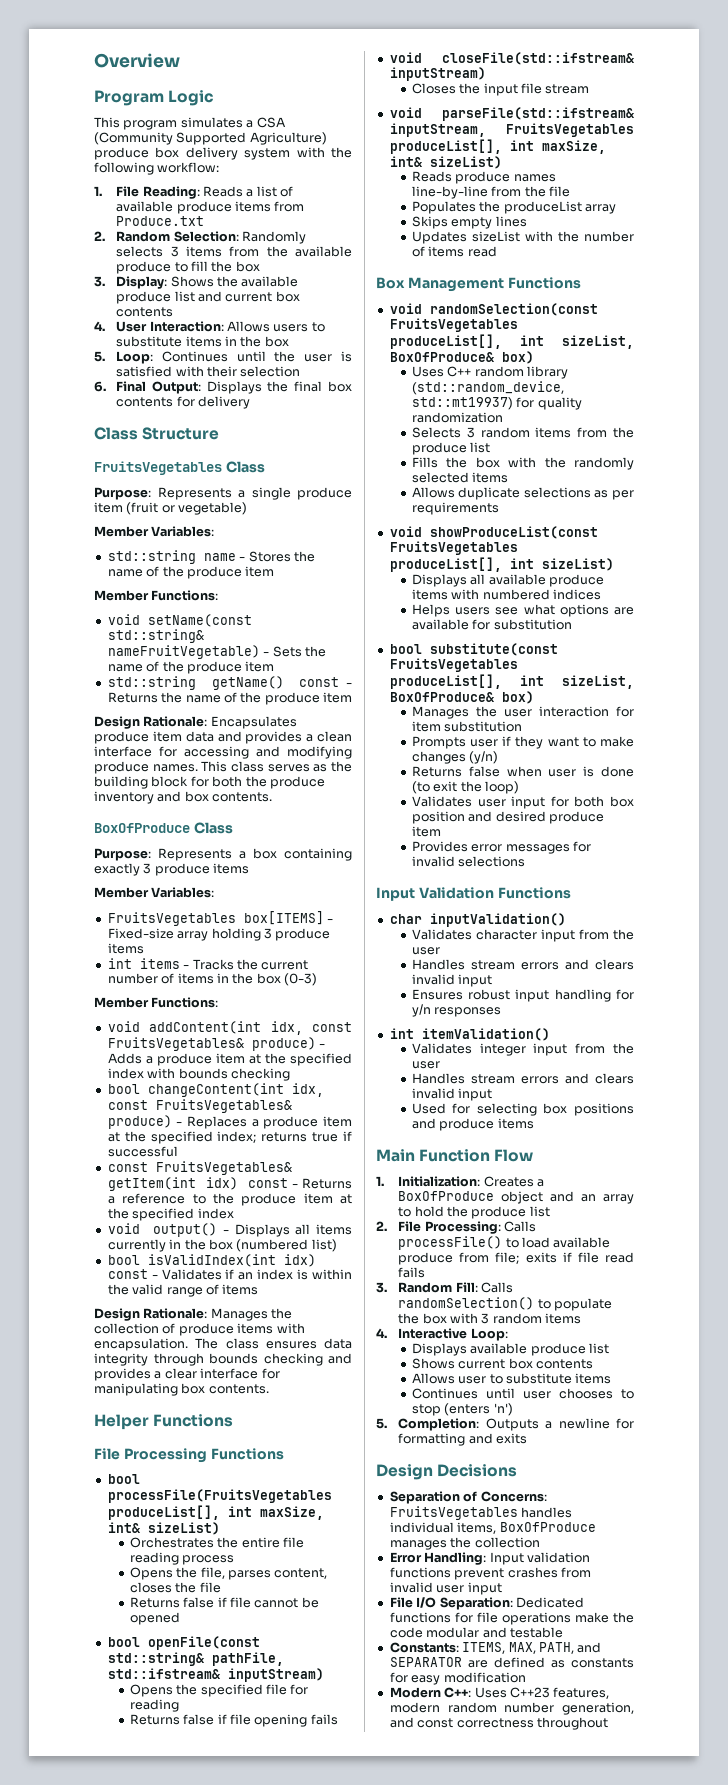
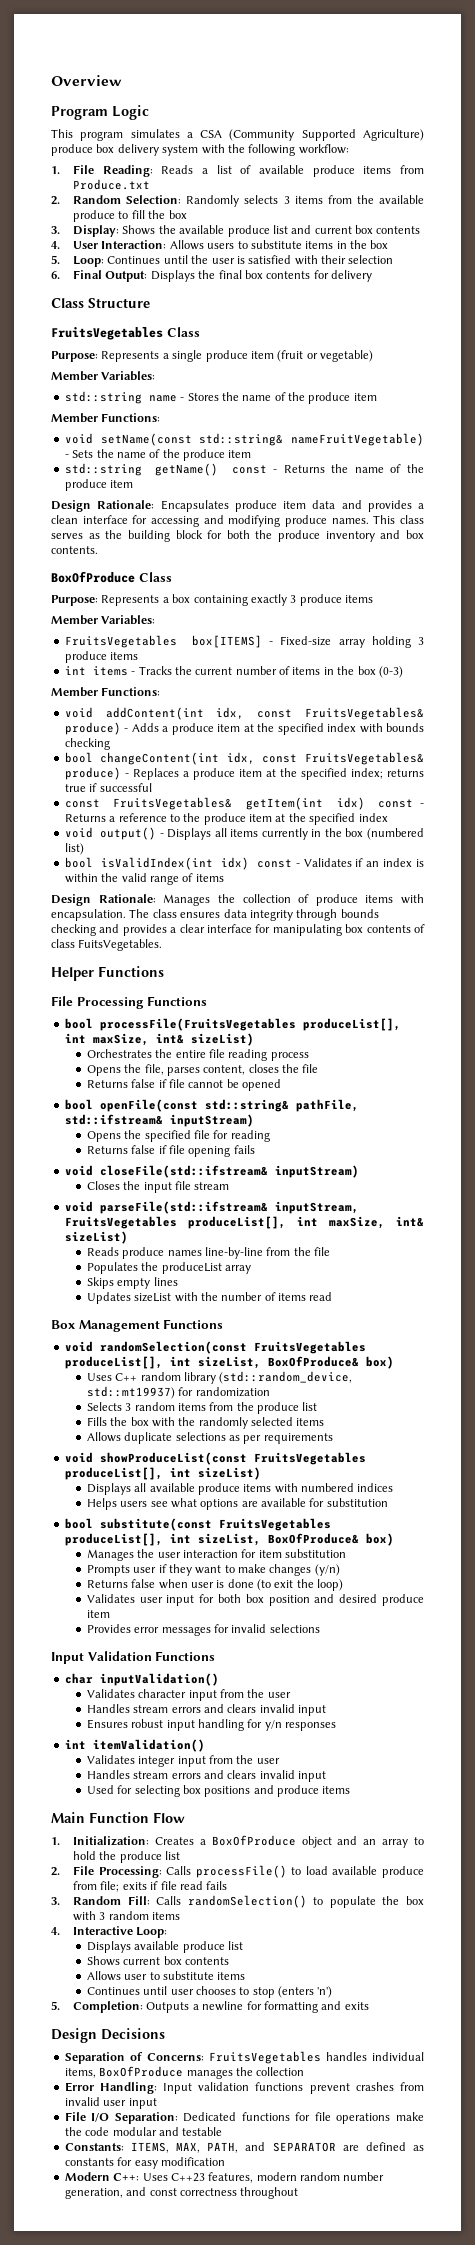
- The class ensures data integrity through bounds checking and provides a clear interface for manipulating box contents.
+ The class ensures data integrity through bounds checking and provides a clear interface for manipulating box contents of class FuitsVegetables.
- Uses C++ random library (std::random_device, std::mt19937) for quality randomization
+ Uses C++ random library (std::random_device, std::mt19937) for randomization

